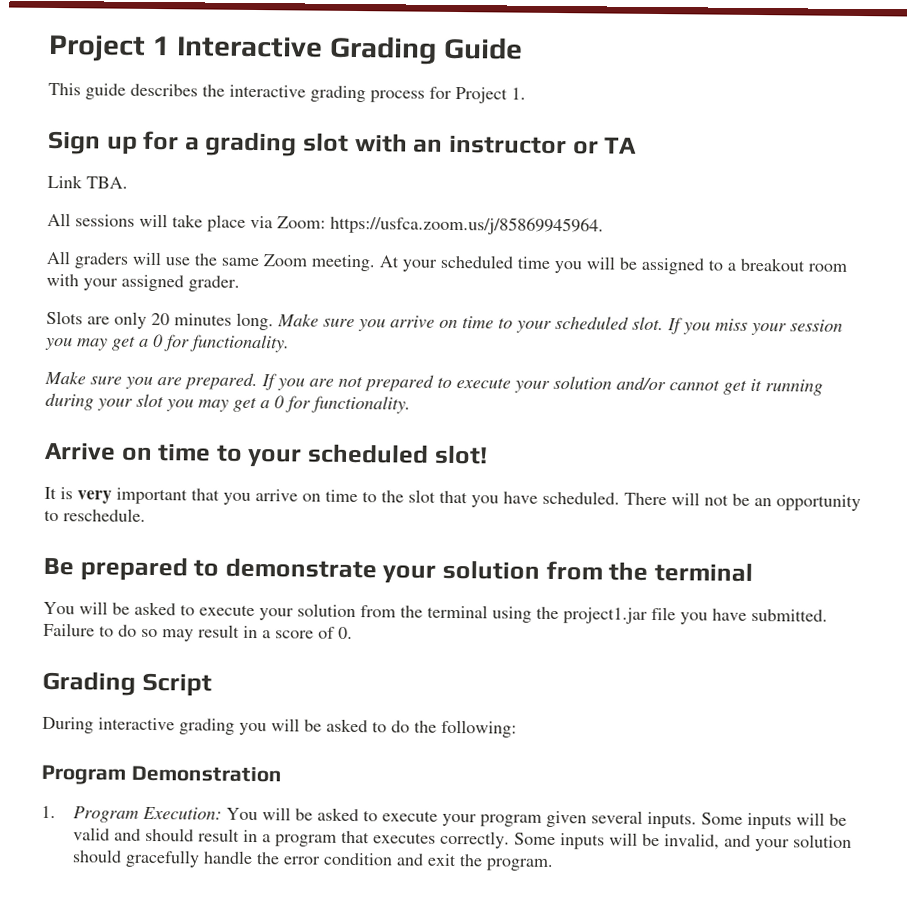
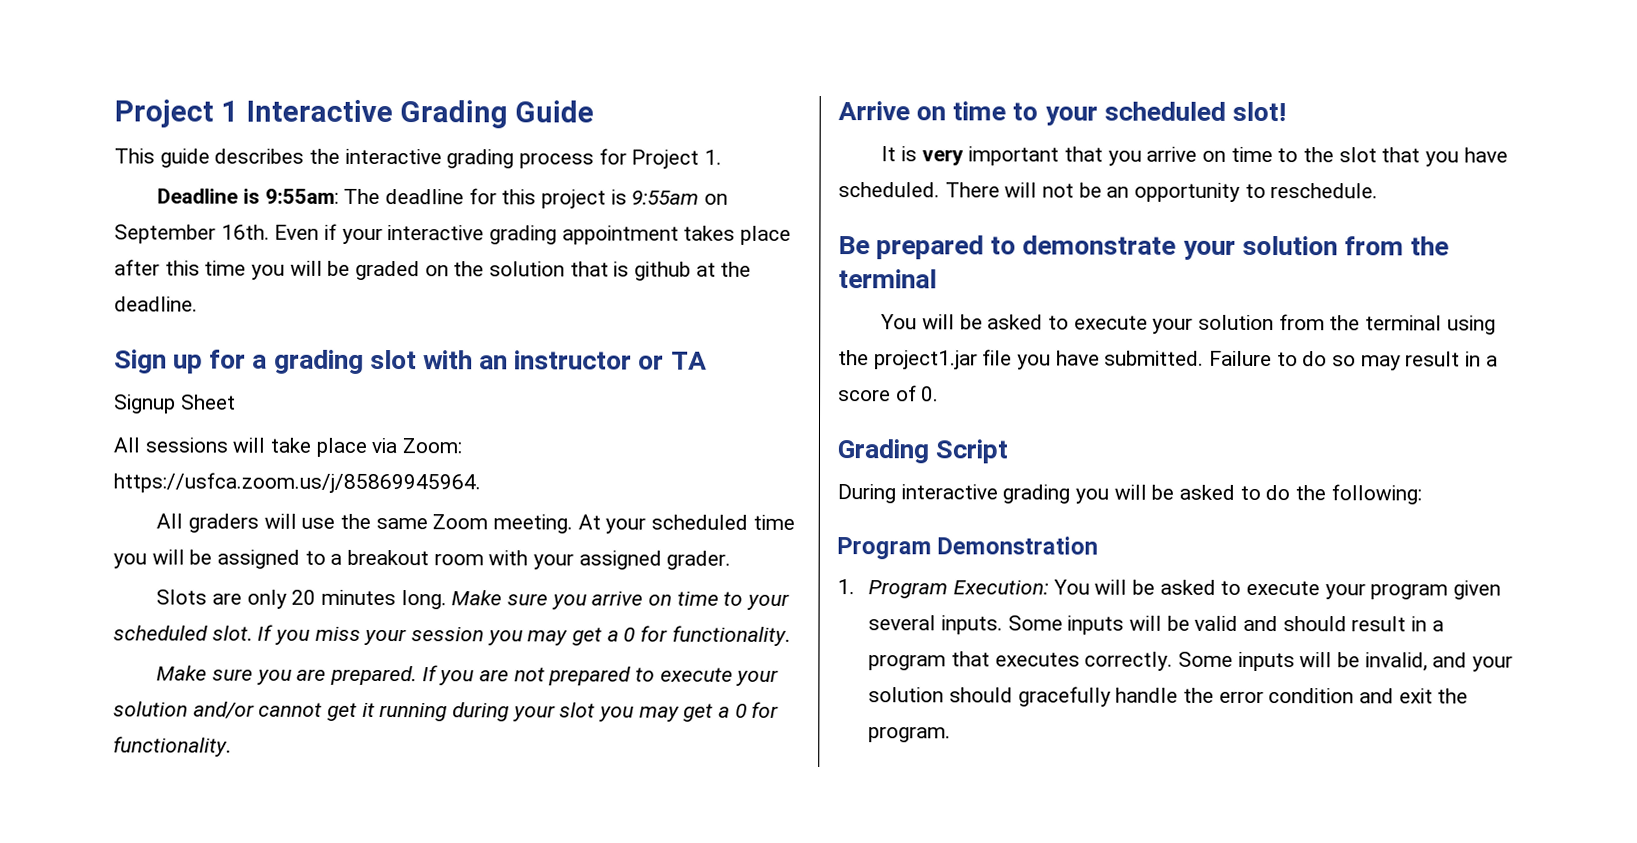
+ Deadline is 9:55am: The deadline for this project is 9:55am on September 16th. Even if your interactive grading appointment takes place after this time you will be graded on the solution that is github at the deadline.
- Link TBA.
+ Signup Sheet

